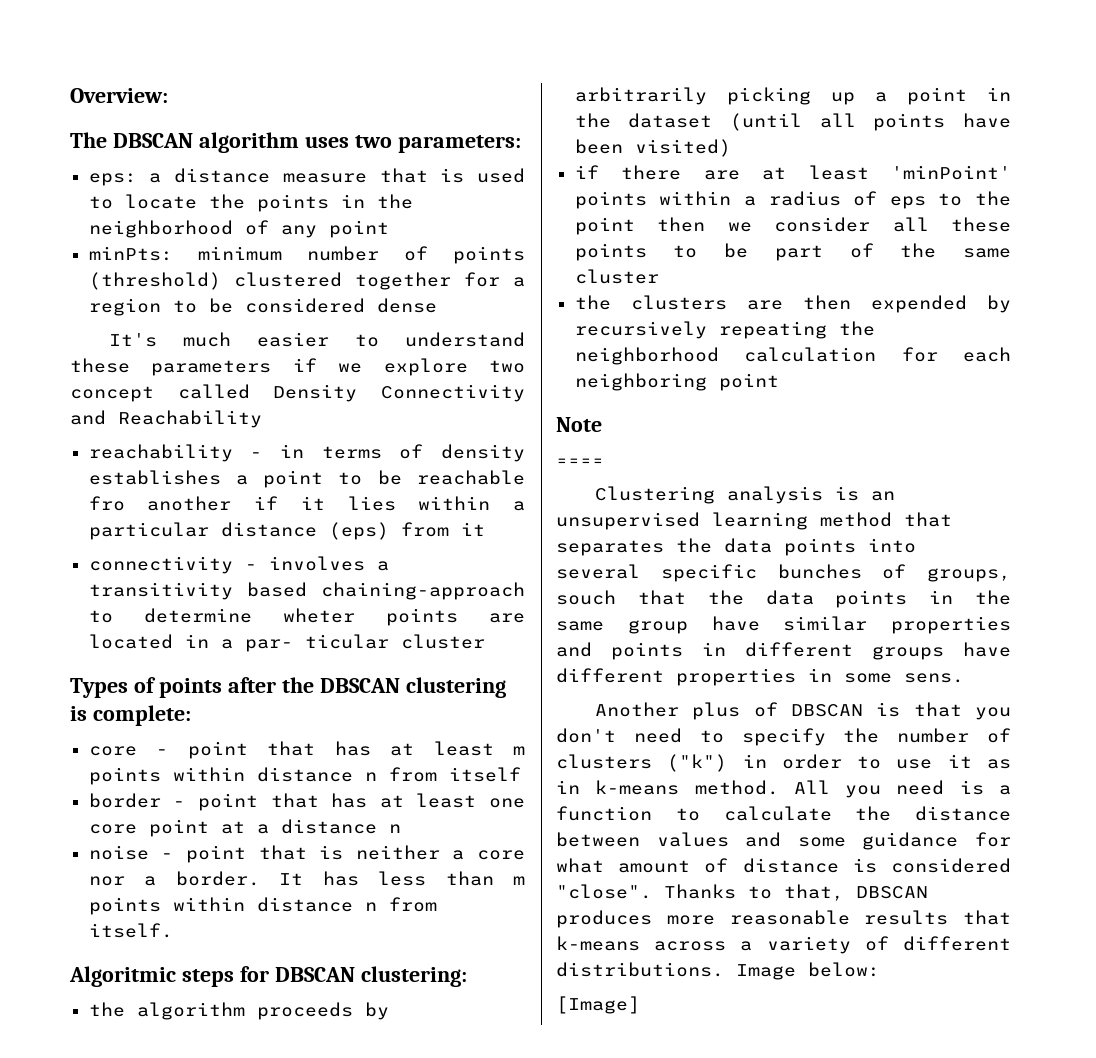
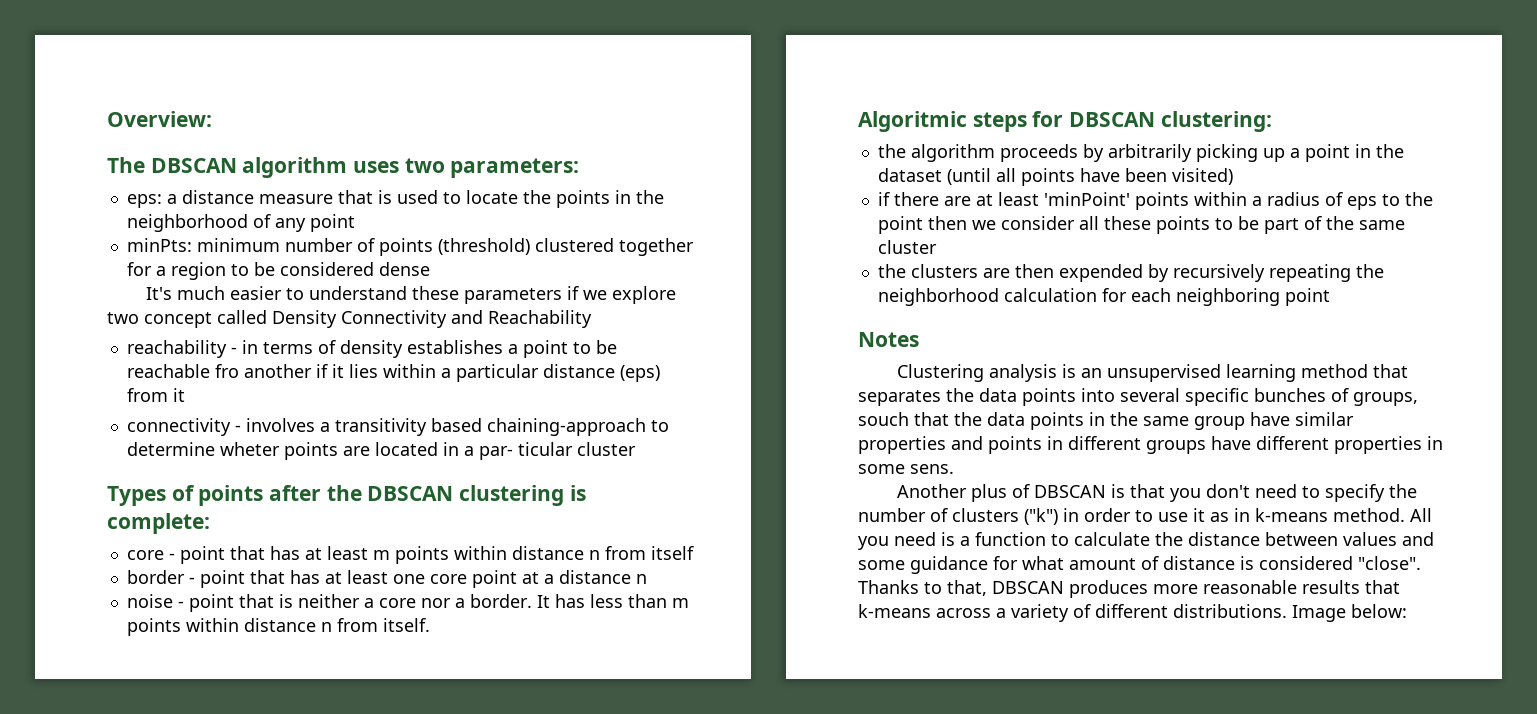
- Note
- ====
+ Notes
- [Image]

